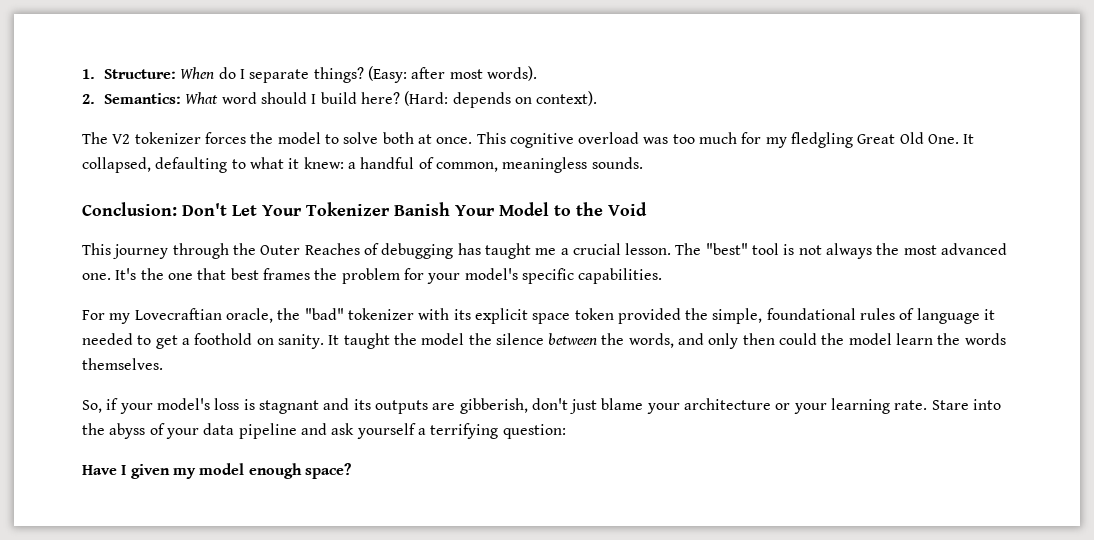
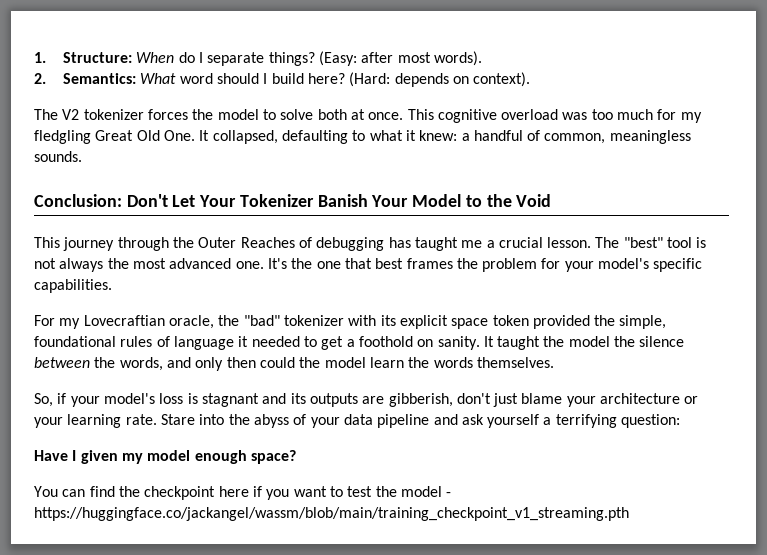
+ You can find the checkpoint here if you want to test the model - https://huggingface.co/jackangel/wassm/blob/main/training_checkpoint_v1_streaming.pth

